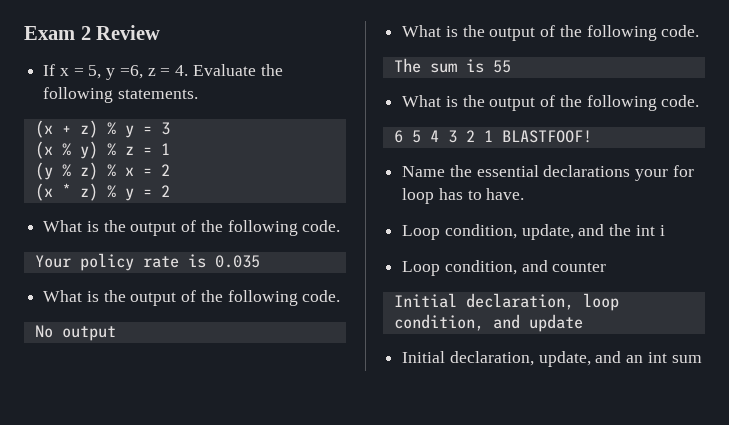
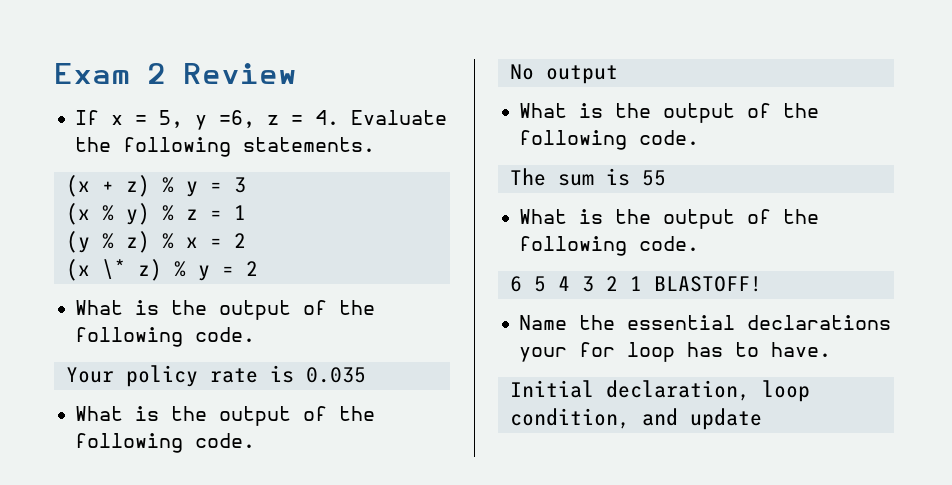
- (x * z) % y = 2
+ (x \* z) % y = 2
- 6 5 4 3 2 1 BLASTFOOF!
+ 6 5 4 3 2 1 BLASTOFF!
- Loop condition, update, and the int i
- Loop condition, and counter
- Initial declaration, update, and an int sum

